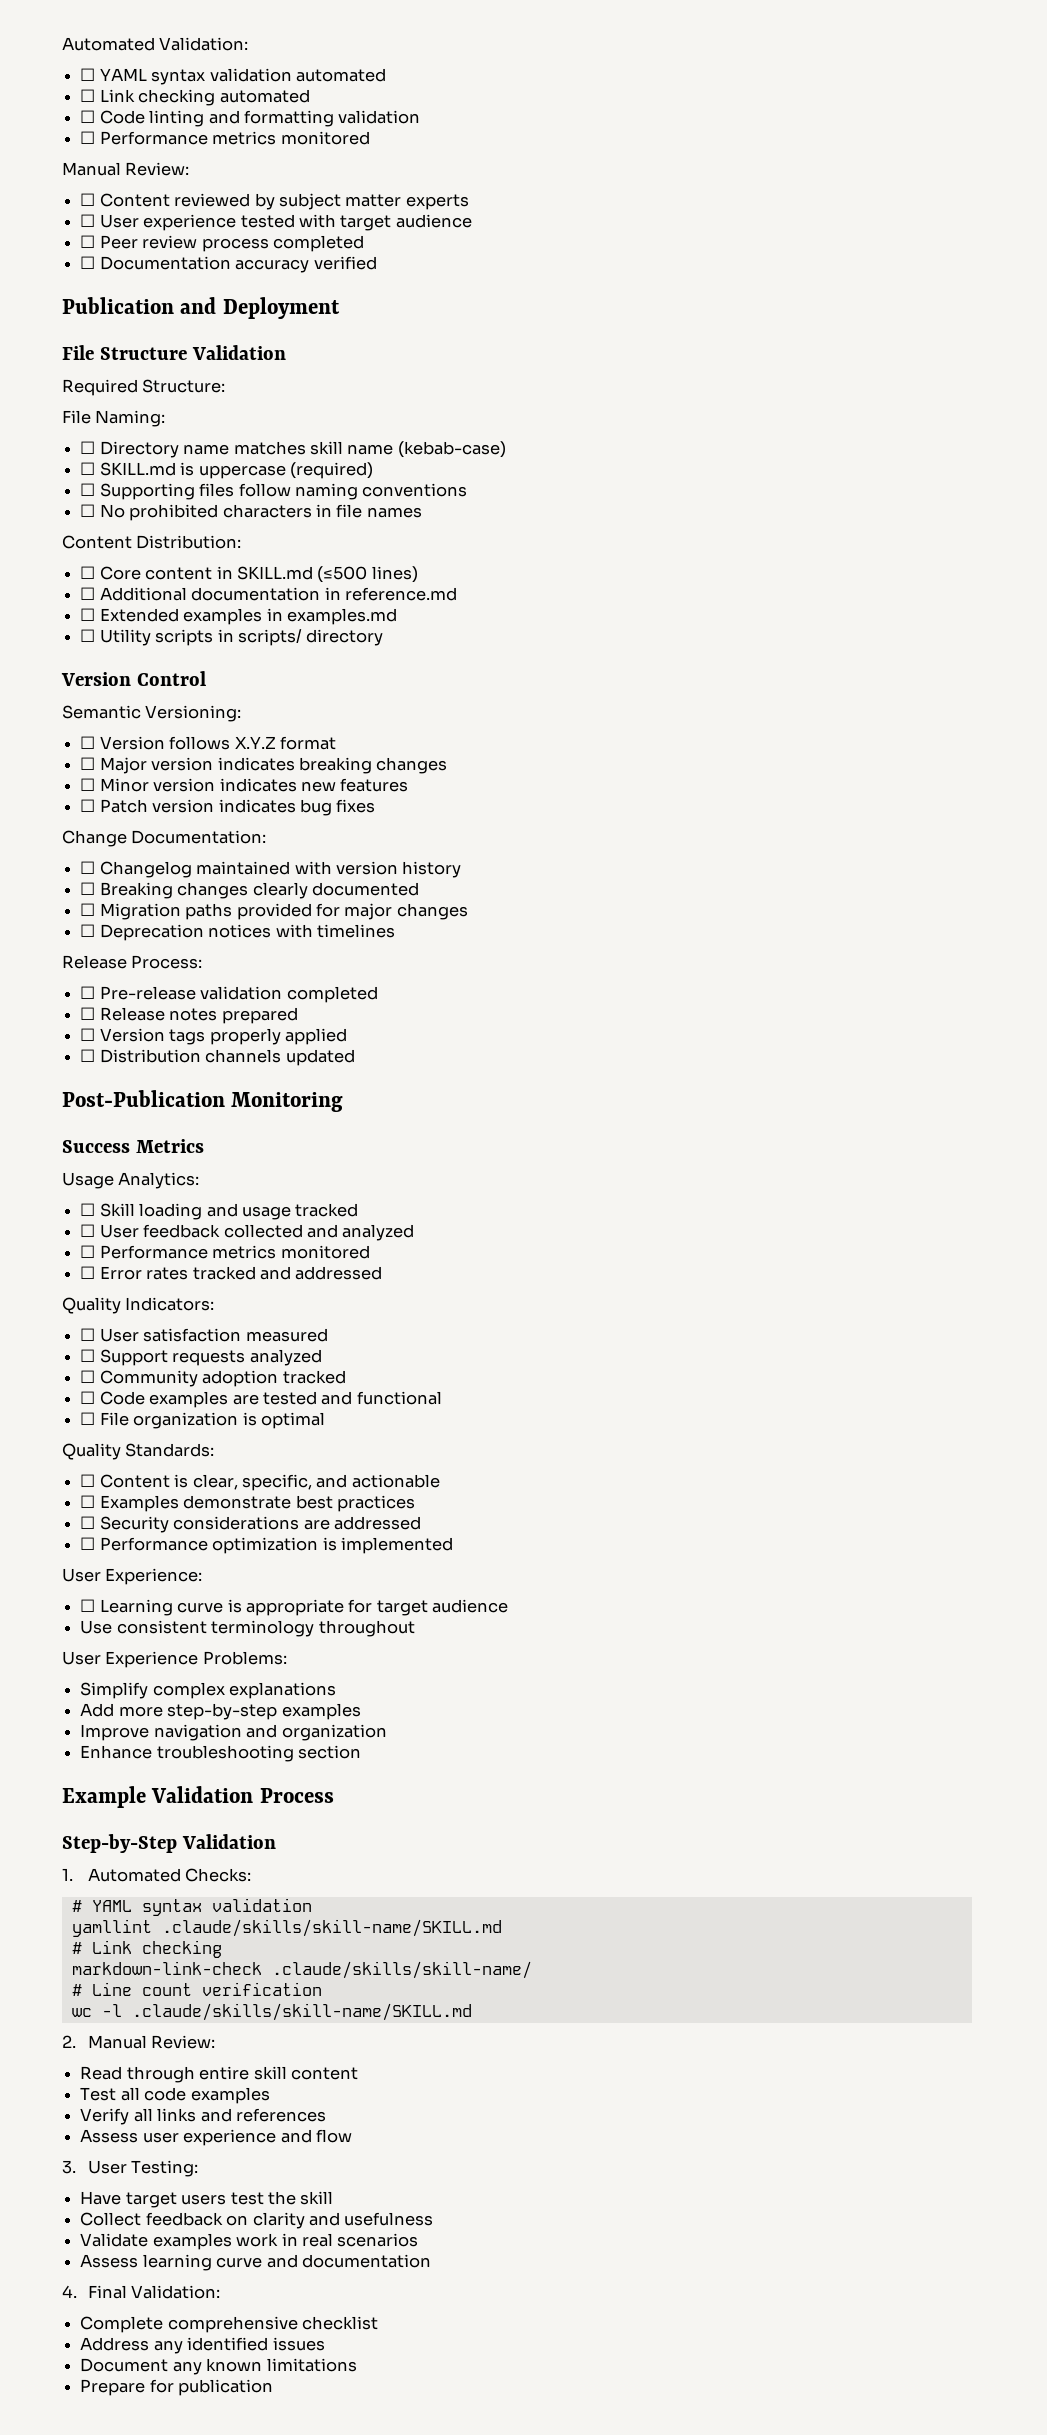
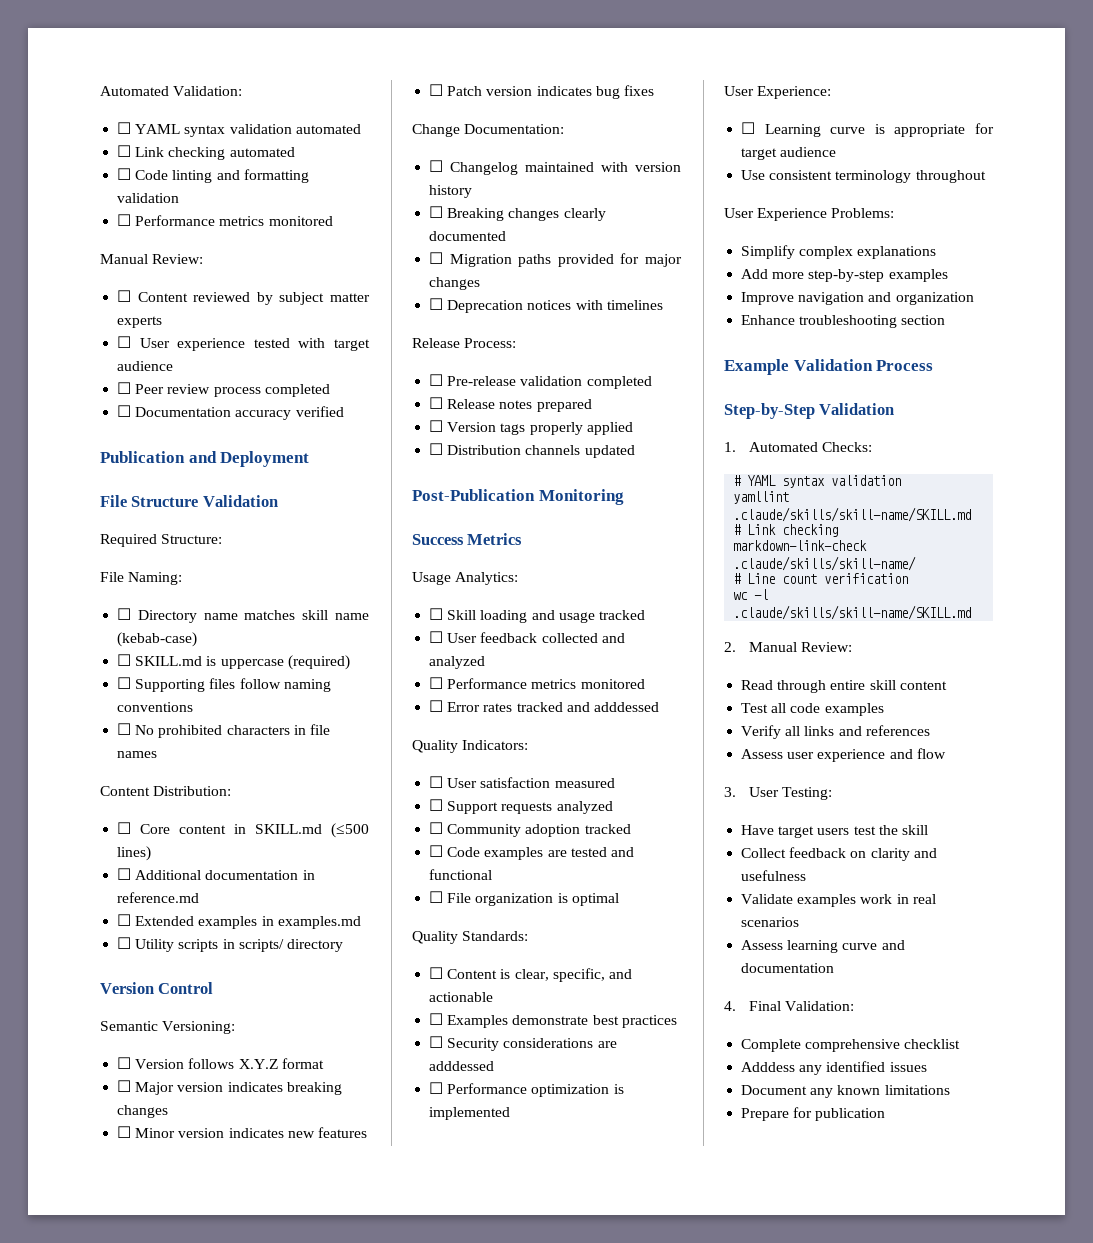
- ☐ Error rates tracked and addressed
+ ☐ Error rates tracked and adddessed
- ☐ Security considerations are addressed
+ ☐ Security considerations are adddessed
- Address any identified issues
+ Adddess any identified issues

